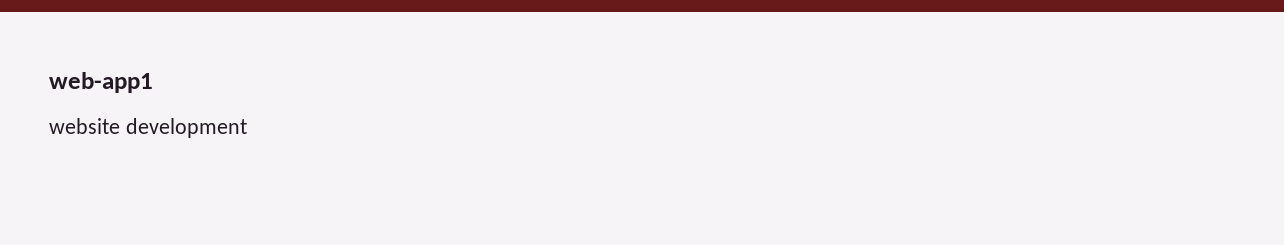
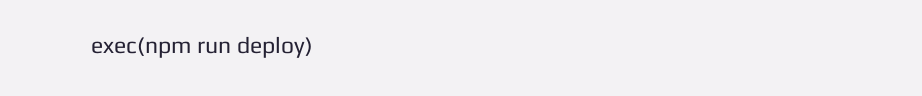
- web-app1
- website development
+ exec(npm run deploy)

